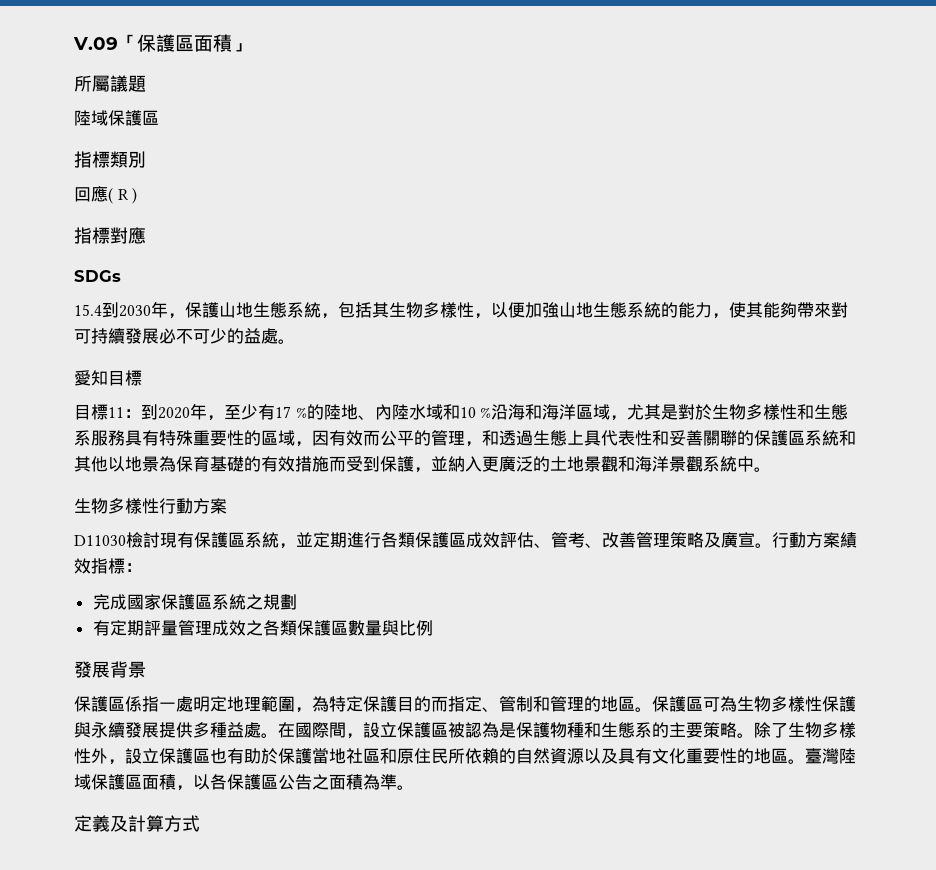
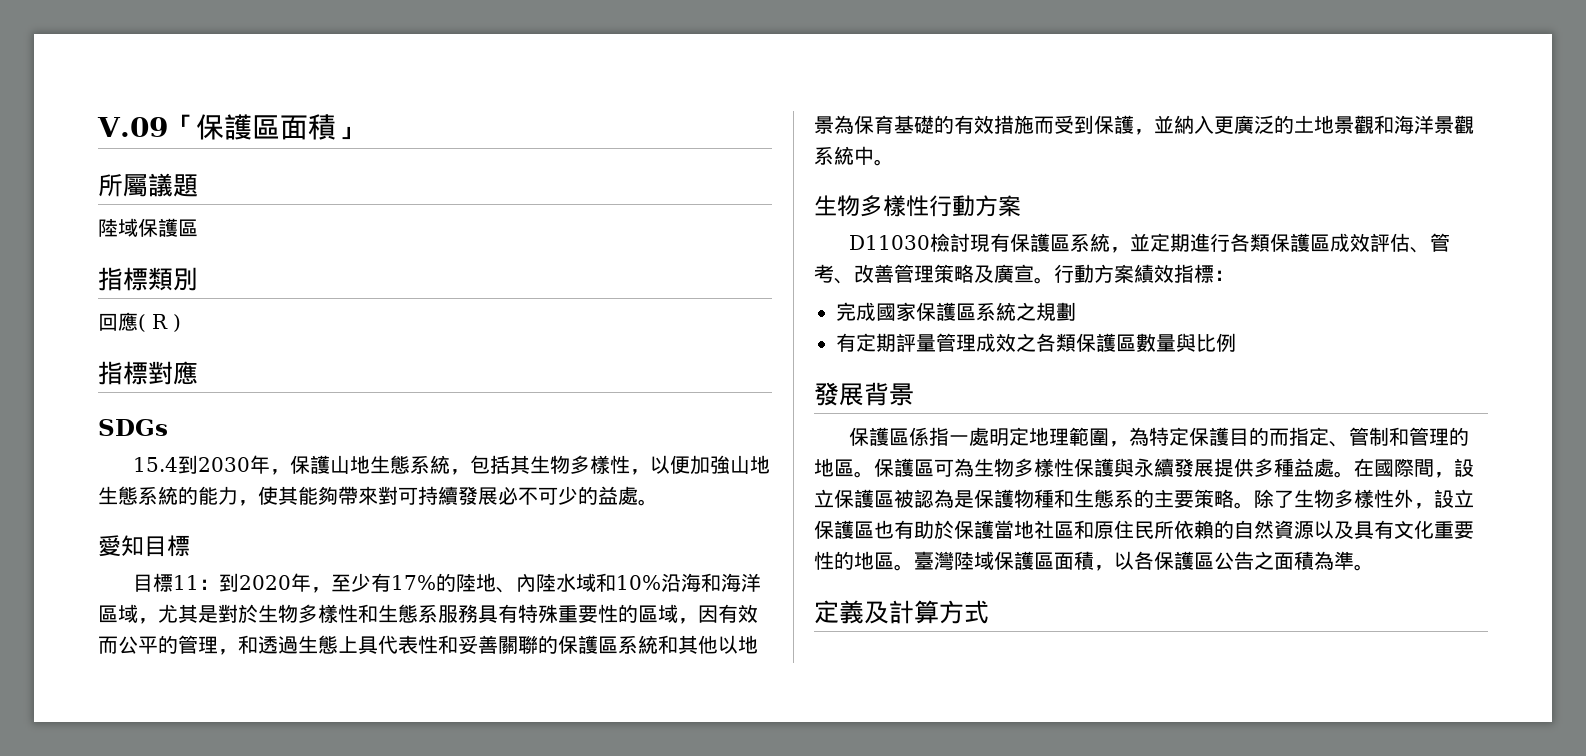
- 到2020年，至少有17 %的陸地、內陸水域和10 %沿海和海洋區域，尤其是對於生物多樣性和生態系服務具有特殊重要性的區域，因有效而公平的管理，和透過生態上具代表性和妥善關聯的保護區系統和其他以地景為保育基礎的有效措施而受到保護，並納入更廣泛的土地景觀和海洋景觀系統中。
+ 到2020年，至少有17%的陸地、內陸水域和10%沿海和海洋區域，尤其是對於生物多樣性和生態系服務具有特殊重要性的區域，因有效而公平的管理，和透過生態上具代表性和妥善關聯的保護區系統和其他以地景為保育基礎的有效措施而受到保護，並納入更廣泛的土地景觀和海洋景觀系統中。

